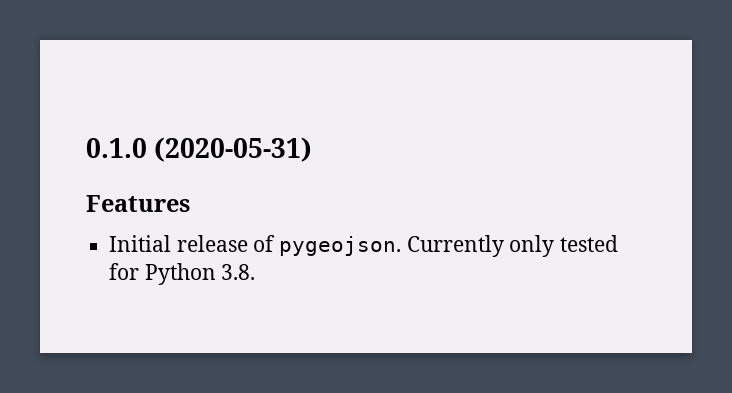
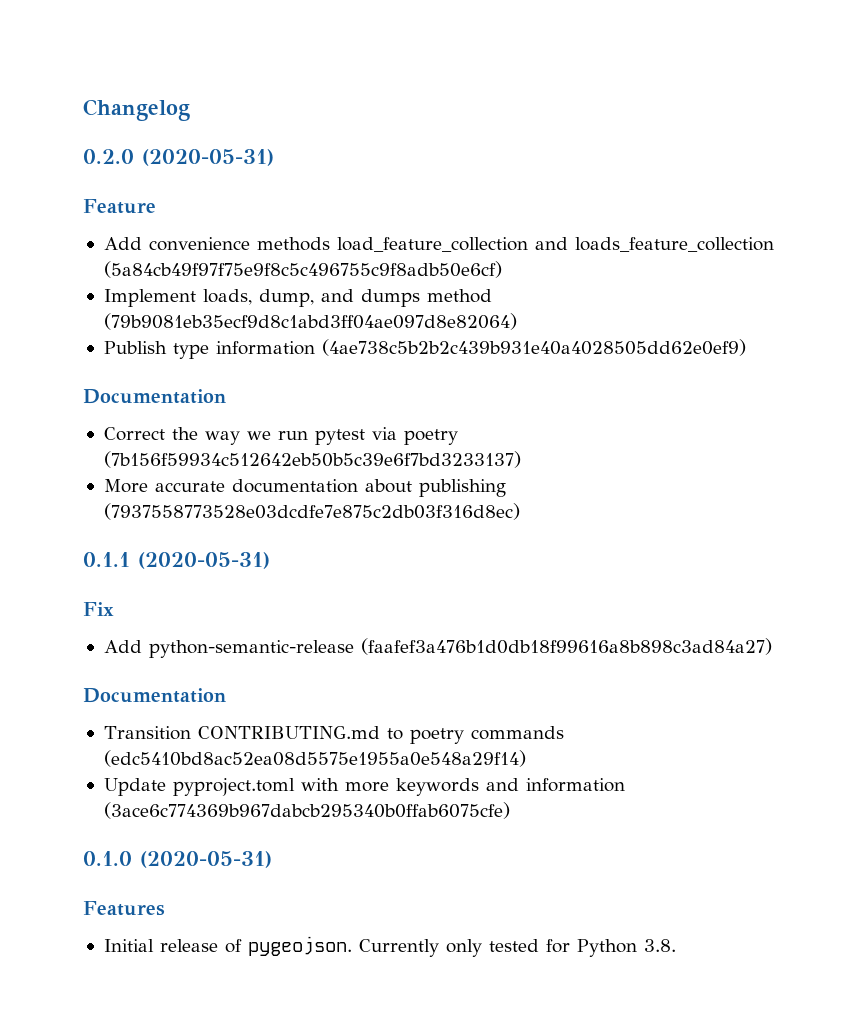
+ Changelog
+ 0.2.0 (2020-05-31)
+ Feature
+ Add convenience methods load_feature_collection and loads_feature_collection (5a84cb49f97f75e9f8c5c496755c9f8adb50e6cf)
+ Implement loads, dump, and dumps method (79b9081eb35ecf9d8c1abd3ff04ae097d8e82064)
+ Publish type information (4ae738c5b2b2c439b931e40a4028505dd62e0ef9)
+ Documentation
+ Correct the way we run pytest via poetry (7b156f59934c512642eb50b5c39e6f7bd3233137)
+ More accurate documentation about publishing (7937558773528e03dcdfe7e875c2db03f316d8ec)
+ 0.1.1 (2020-05-31)
+ Fix
+ Add python-semantic-release (faafef3a476b1d0db18f99616a8b898c3ad84a27)
+ Documentation
+ Transition CONTRIBUTING.md to poetry commands (edc5410bd8ac52ea08d5575e1955a0e548a29f14)
+ Update pyproject.toml with more keywords and information (3ace6c774369b967dabcb295340b0ffab6075cfe)

